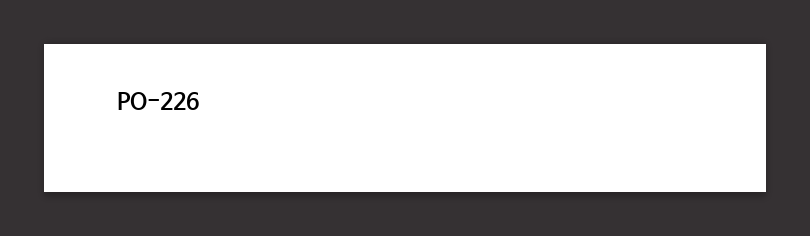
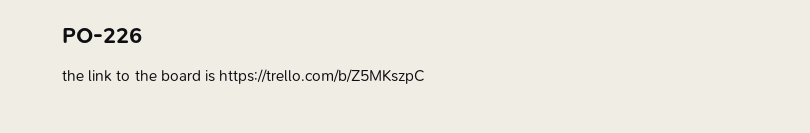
+ the link to the board is https://trello.com/b/Z5MKszpC

